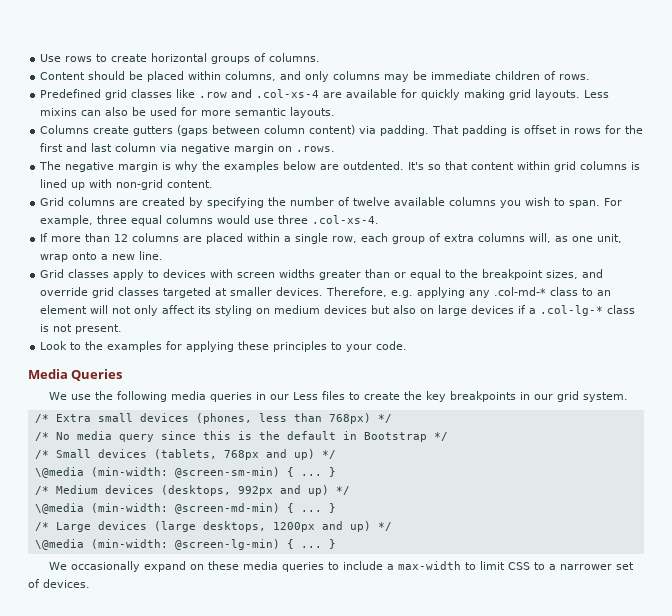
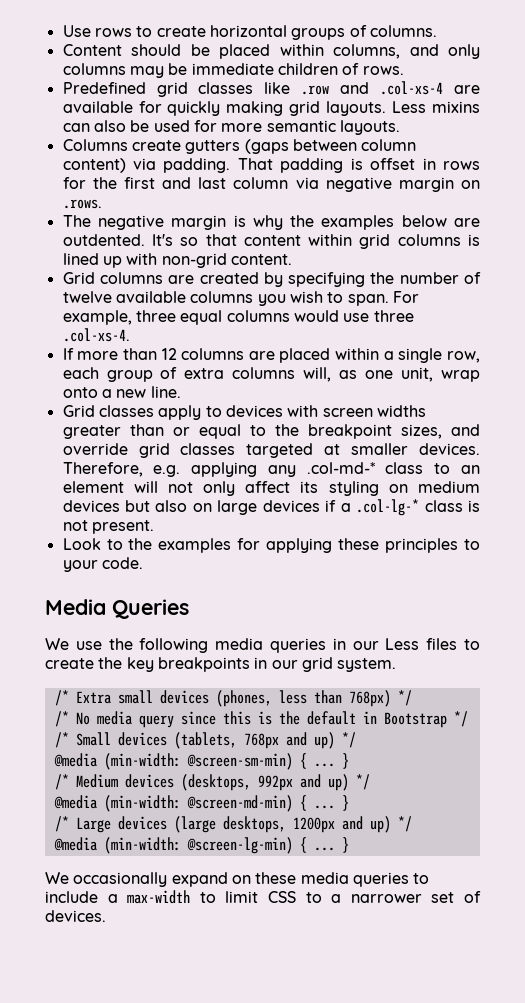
- \@media (min-width: @screen-sm-min) { ...
+ @media (min-width: @screen-sm-min) { ...
- \@media (min-width: @screen-md-min) { ...
+ @media (min-width: @screen-md-min) { ...
- \@media (min-width: @screen-lg-min) { ...
+ @media (min-width: @screen-lg-min) { ...

